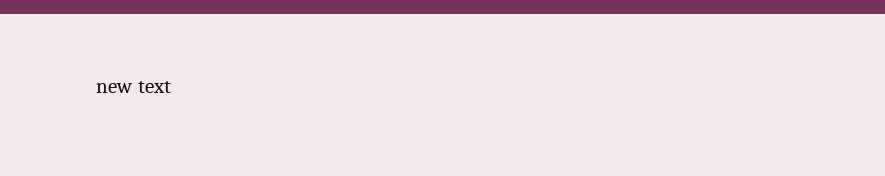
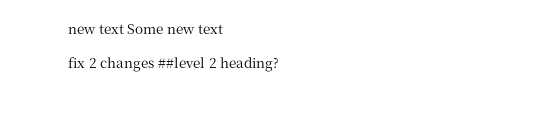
- new text
+ new text Some new text
+ fix 2 changes ##level 2 heading?

